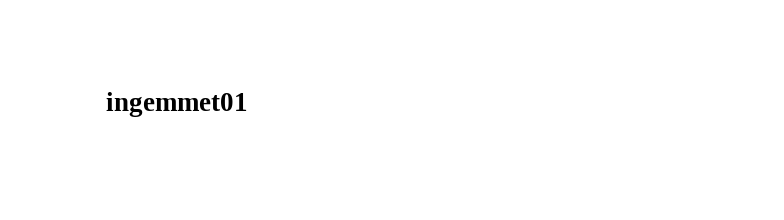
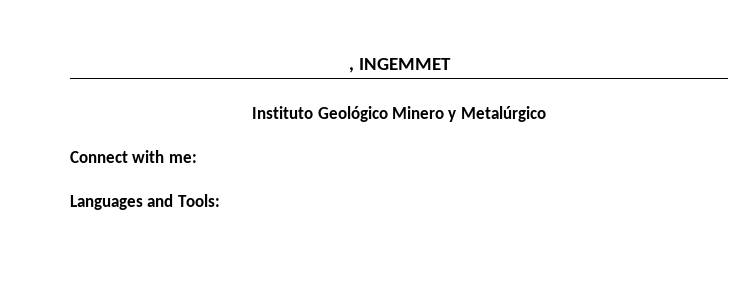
- ingemmet01
+ , INGEMMET
+ Instituto Geológico Minero y Metalúrgico
+ Connect with me:
+ Languages and Tools:

